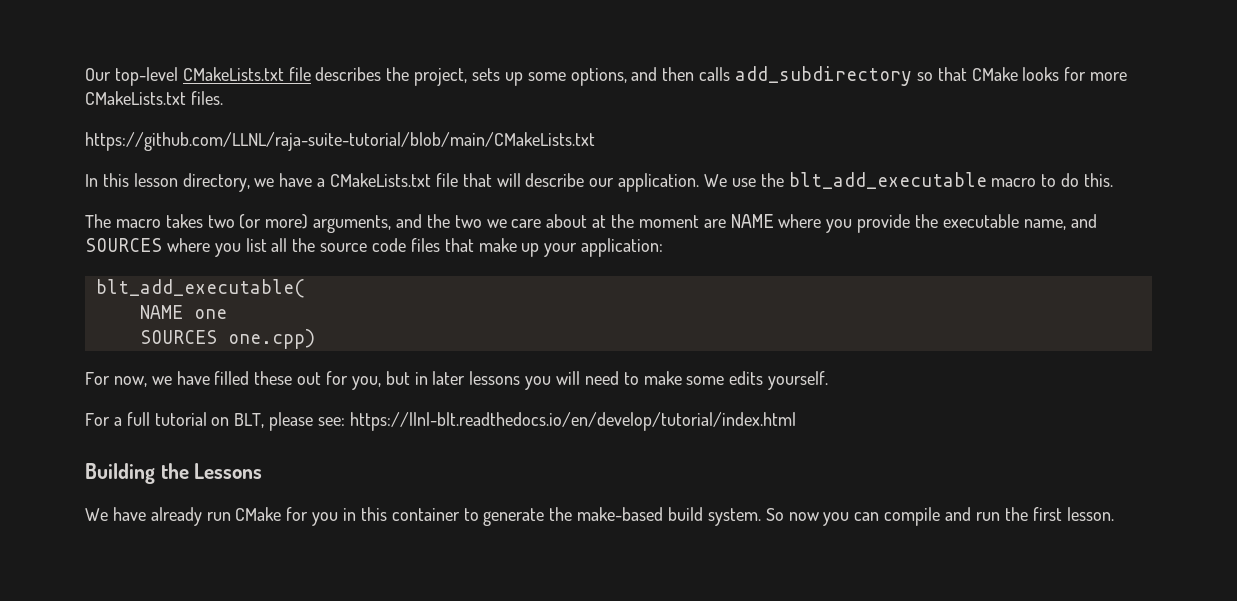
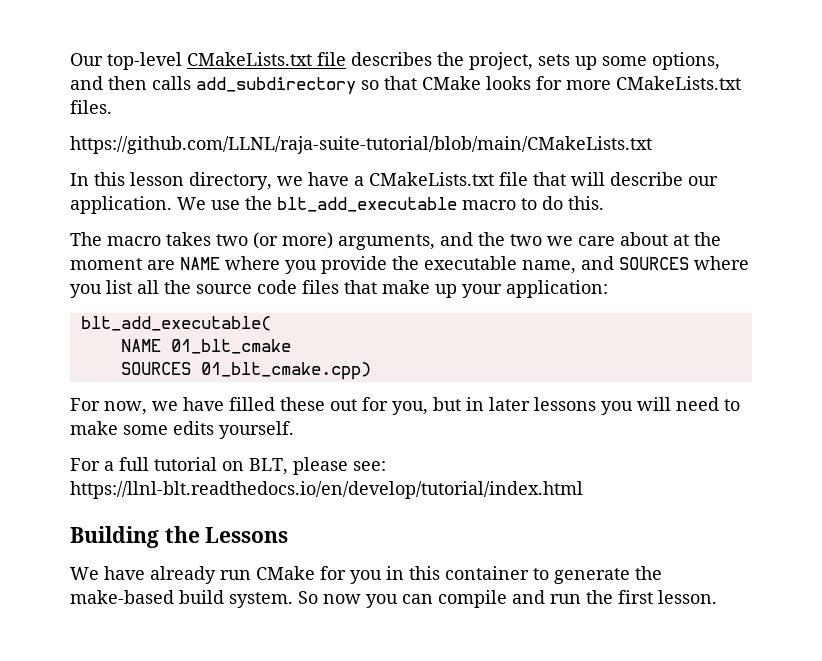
- NAME one
- SOURCES one.cpp)
+ NAME 01_blt_cmake
+ SOURCES 01_blt_cmake.cpp)

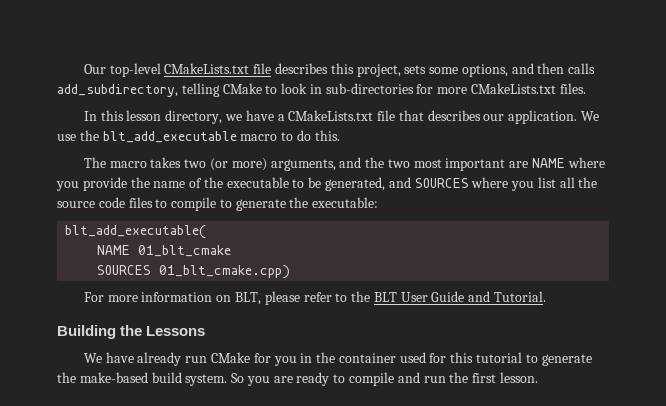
- Our top-level CMakeLists.txt file describes the project, sets up some options, and then calls add_subdirectory so that CMake looks for more CMakeLists.txt files.
+ Our top-level CMakeLists.txt file describes this project, sets some options, and then calls add_subdirectory, telling CMake to look in sub-directories for more CMakeLists.txt files.
- https://github.com/LLNL/raja-suite-tutorial/blob/main/CMakeLists.txt
- In this lesson directory, we have a CMakeLists.txt file that will describe our application.
+ In this lesson directory, we have a CMakeLists.txt file that describes our application.
- The macro takes two (or more) arguments, and the two we care about at the moment are NAME where you provide the executable name, and SOURCES where you list all the source code files that make up your application:
+ The macro takes two (or more) arguments, and the two most important are NAME where you provide the name of the executable to be generated, and SOURCES where you list all the source code files to compile to generate the executable:
- For now, we have filled these out for you, but in later lessons you will need to make some edits yourself.
- For a full tutorial on BLT, please see: https://llnl-blt.readthedocs.io/en/develop/tutorial/index.html
+ For more information on BLT, please refer to the BLT User Guide and Tutorial.
- We have already run CMake for you in this container to generate the make-based build system.
+ We have already run CMake for you in the container used for this tutorial to generate the make-based build system.
- So now you can compile and run the first lesson.
+ So you are ready to compile and run the first lesson.

